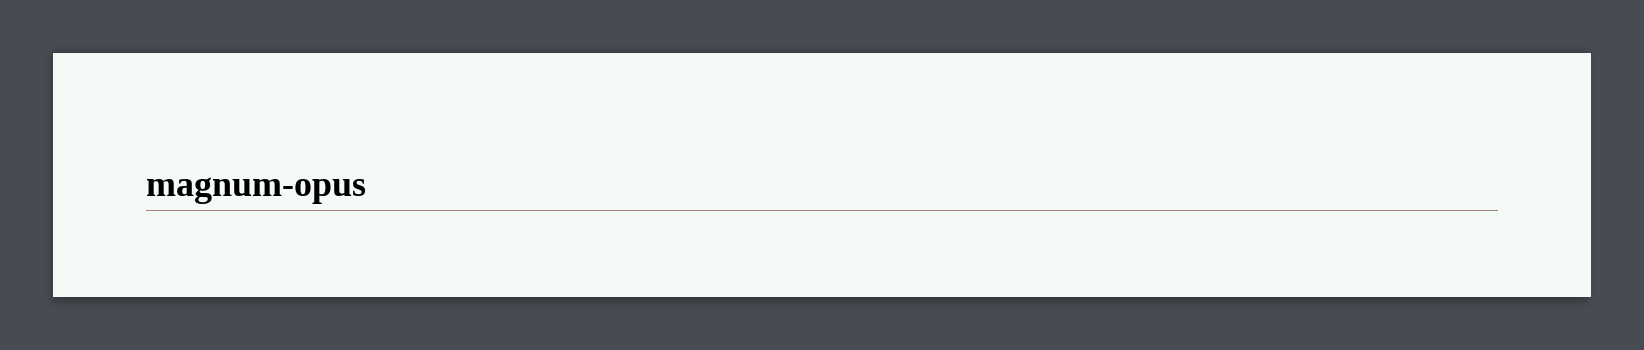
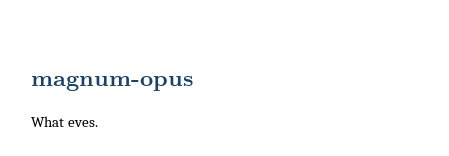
+ What eves.

